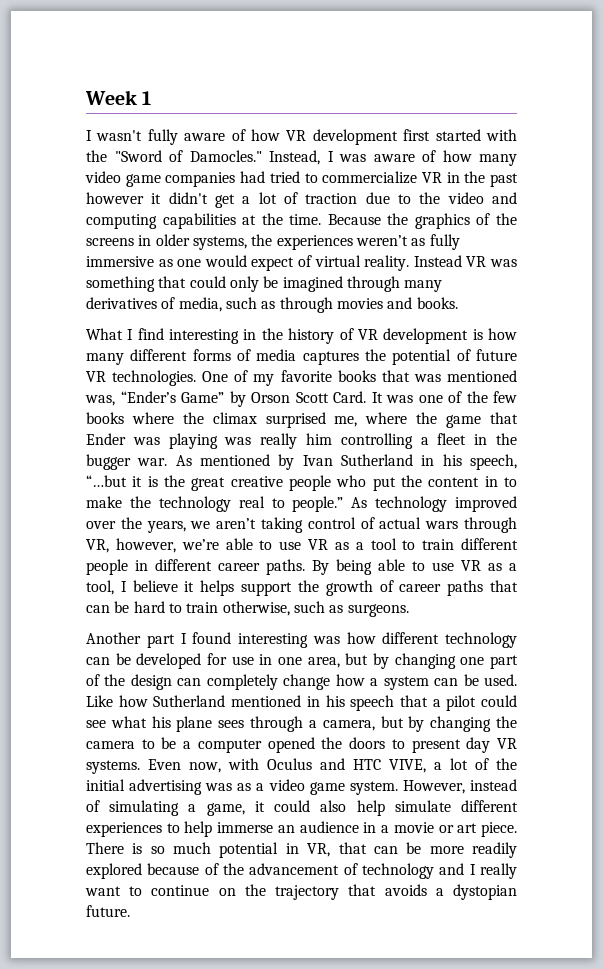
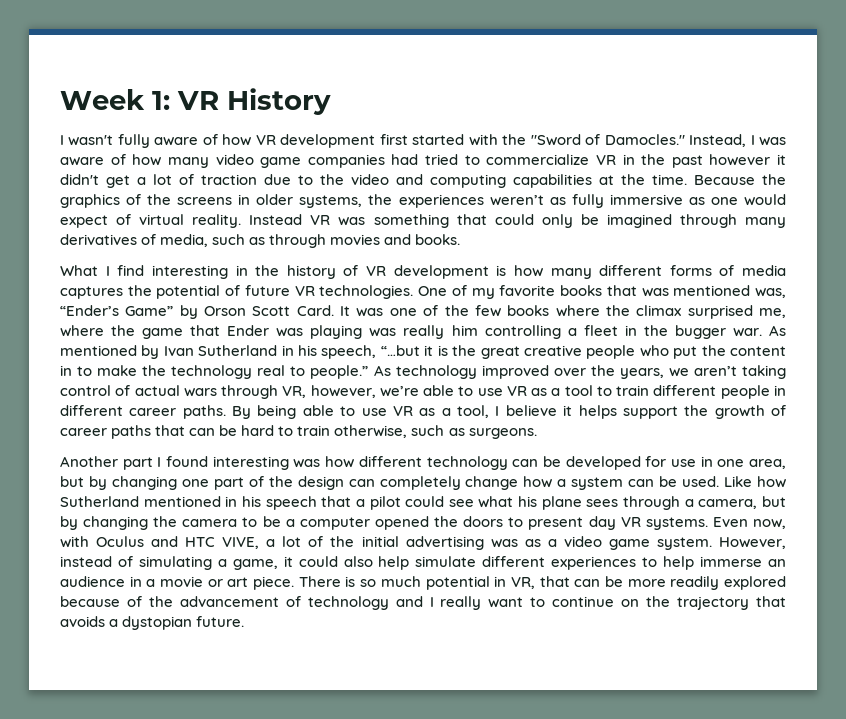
- Week 1
+ Week 1: VR History

